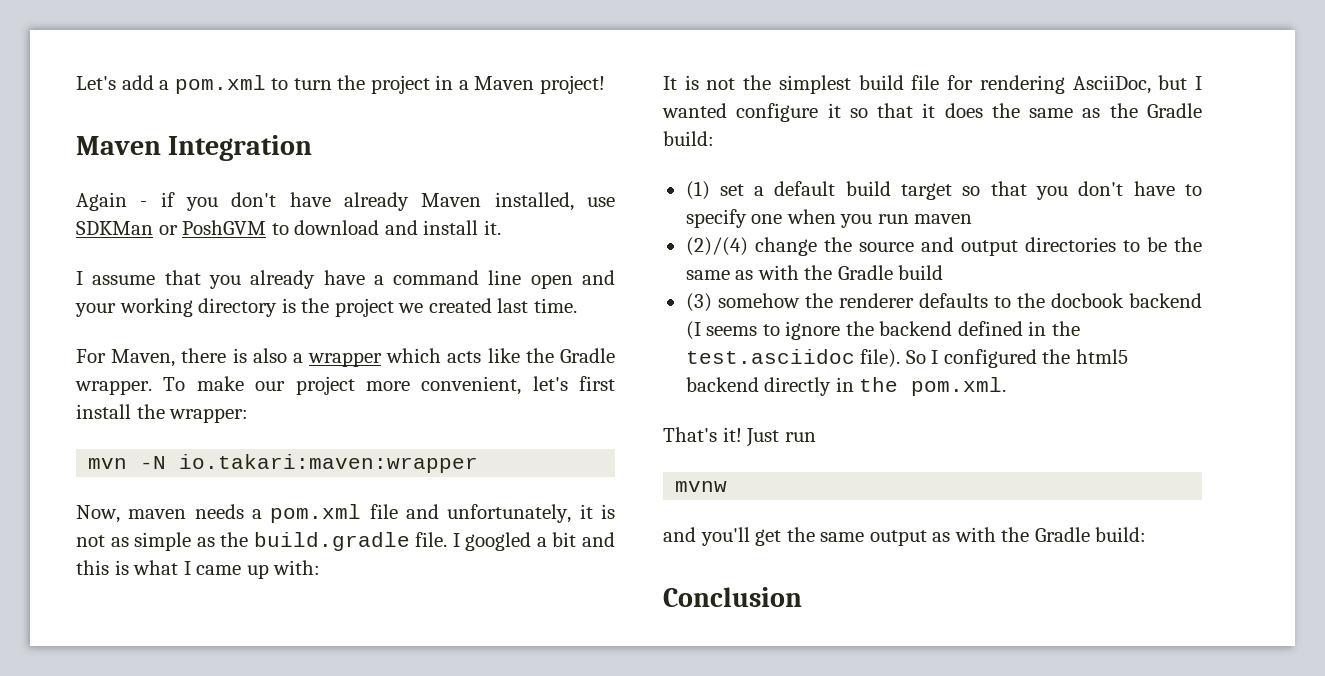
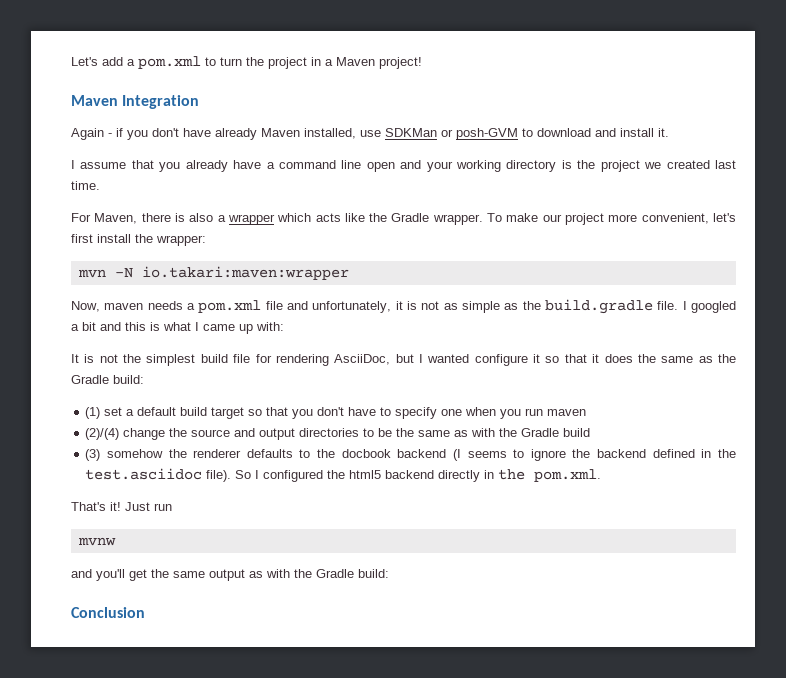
- Again - if you don't have already Maven installed, use SDKMan or PoshGVM to download and install it.
+ Again - if you don't have already Maven installed, use SDKMan or posh-GVM to download and install it.

